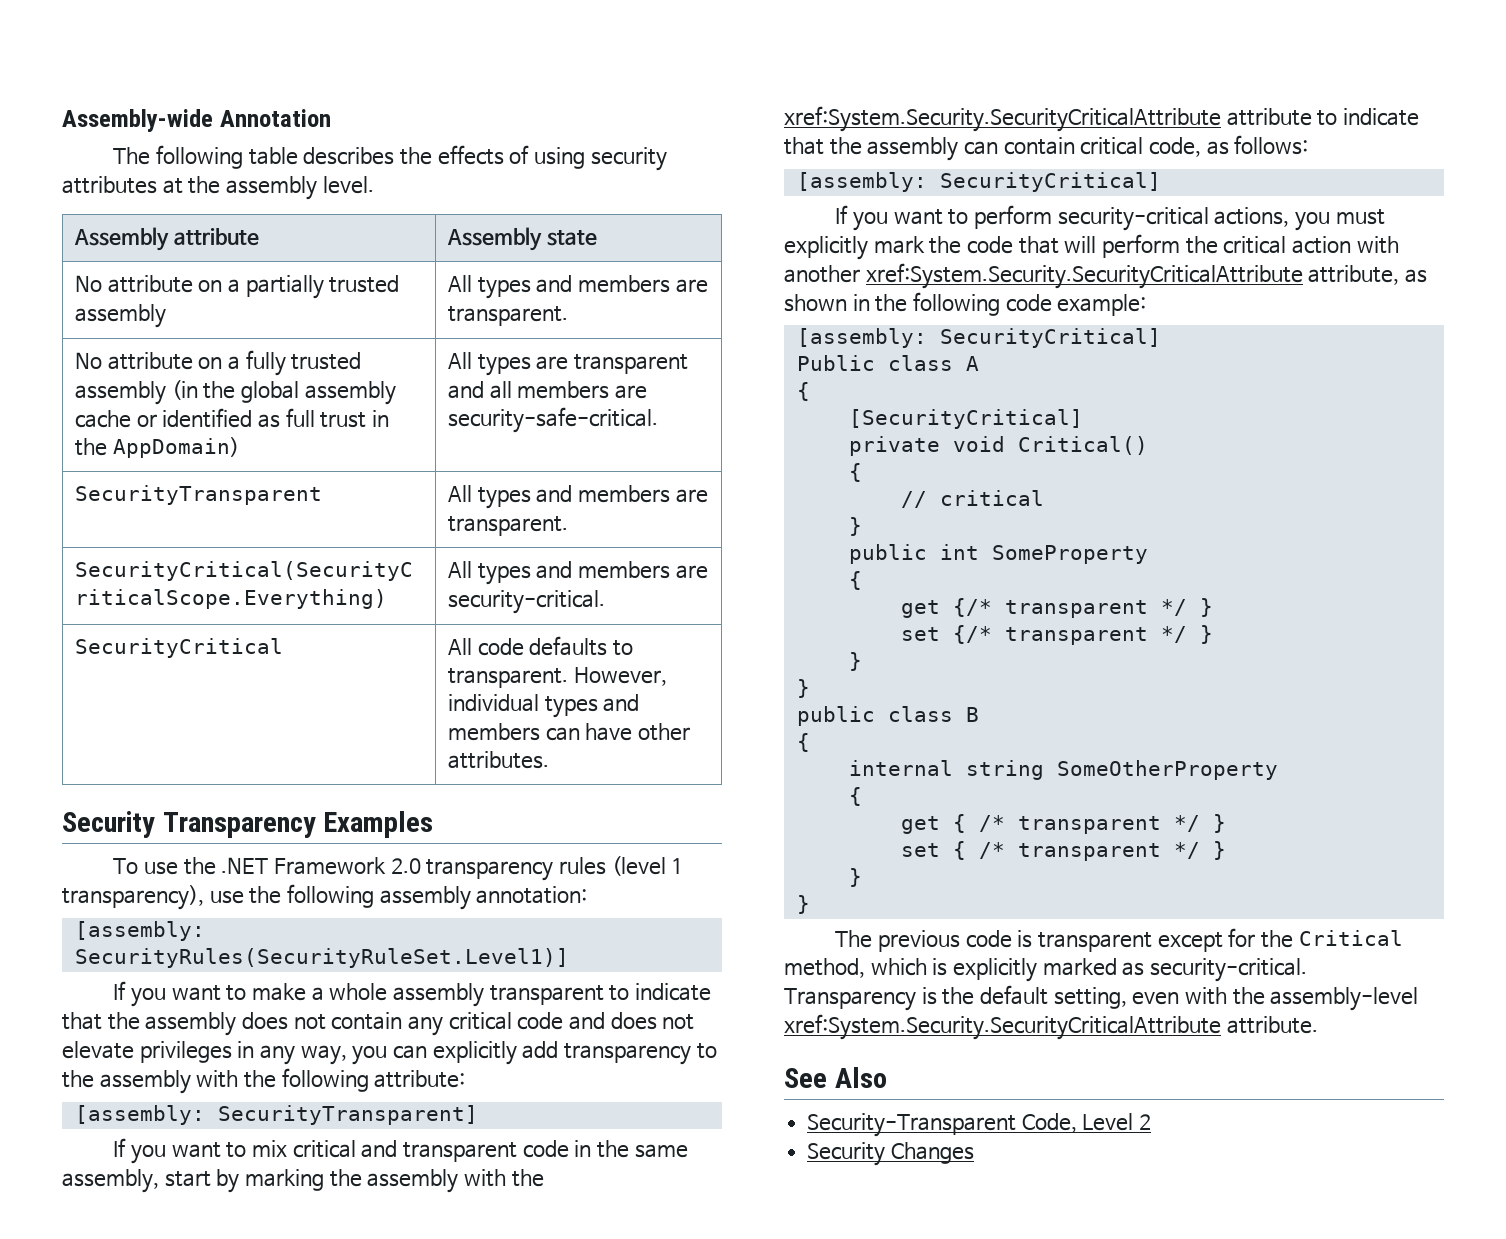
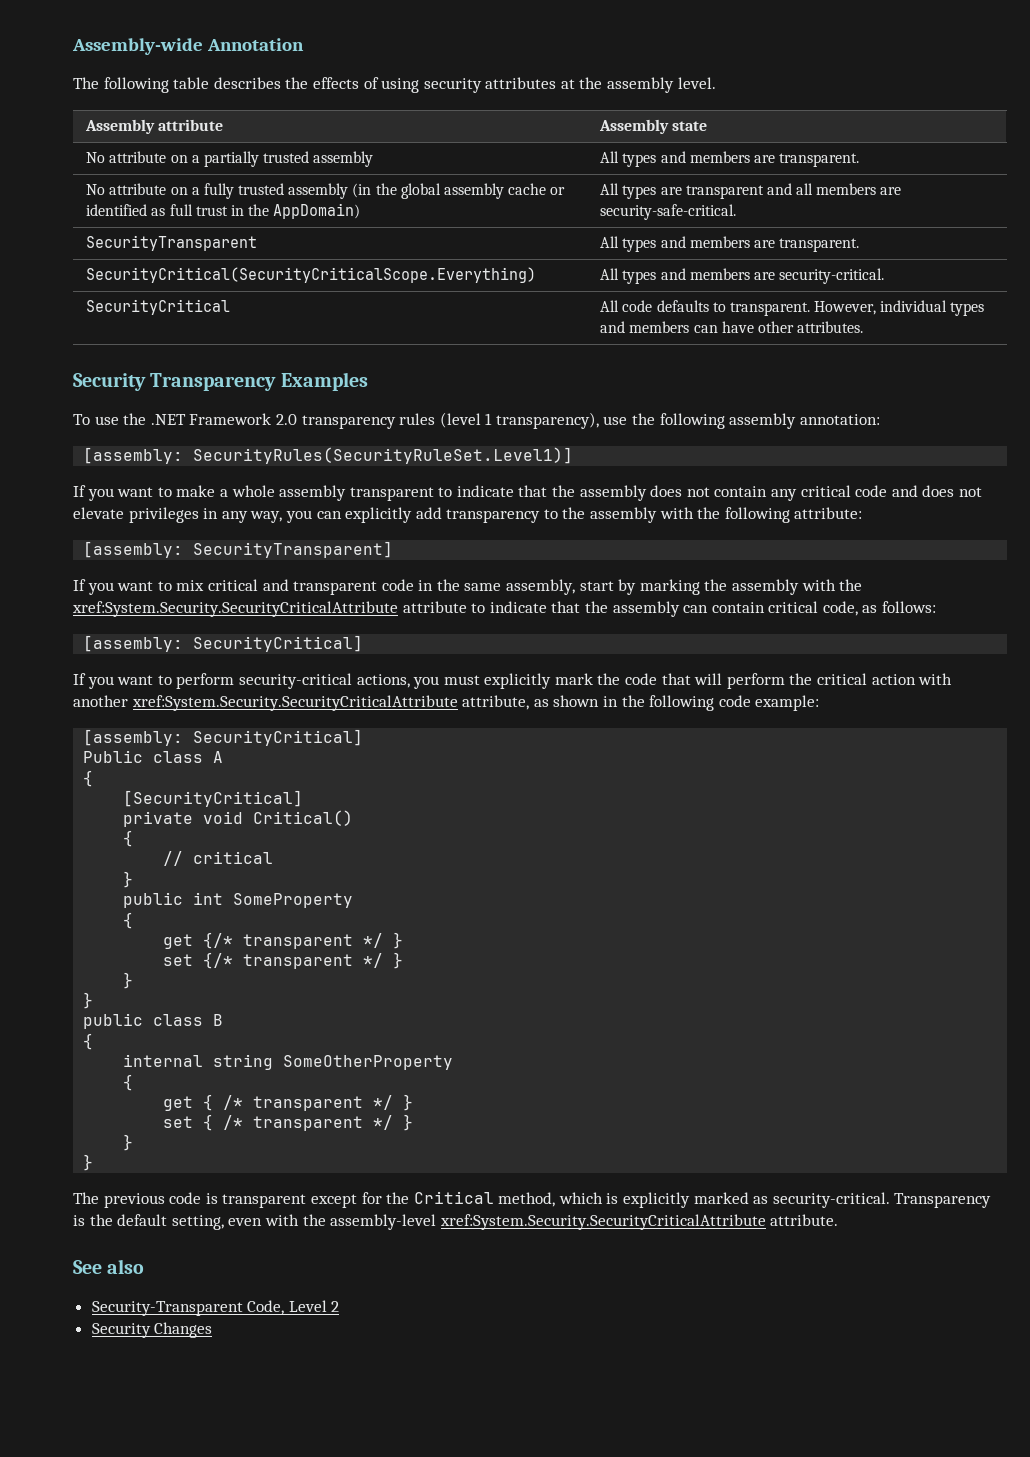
- See Also
+ See also

